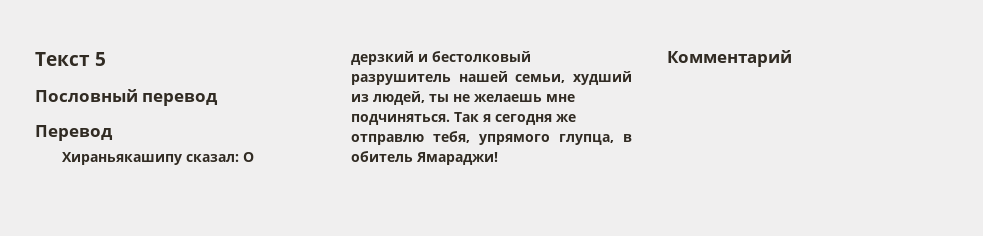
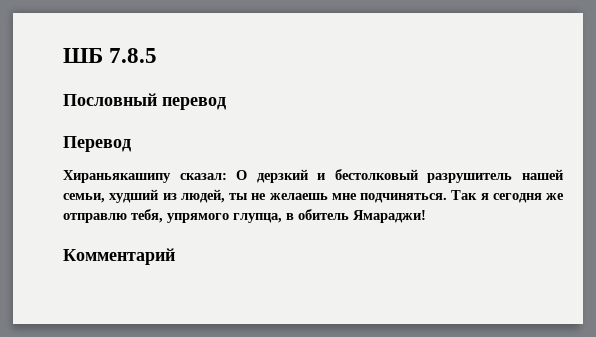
- Текст 5
+ ШБ 7.8.5

